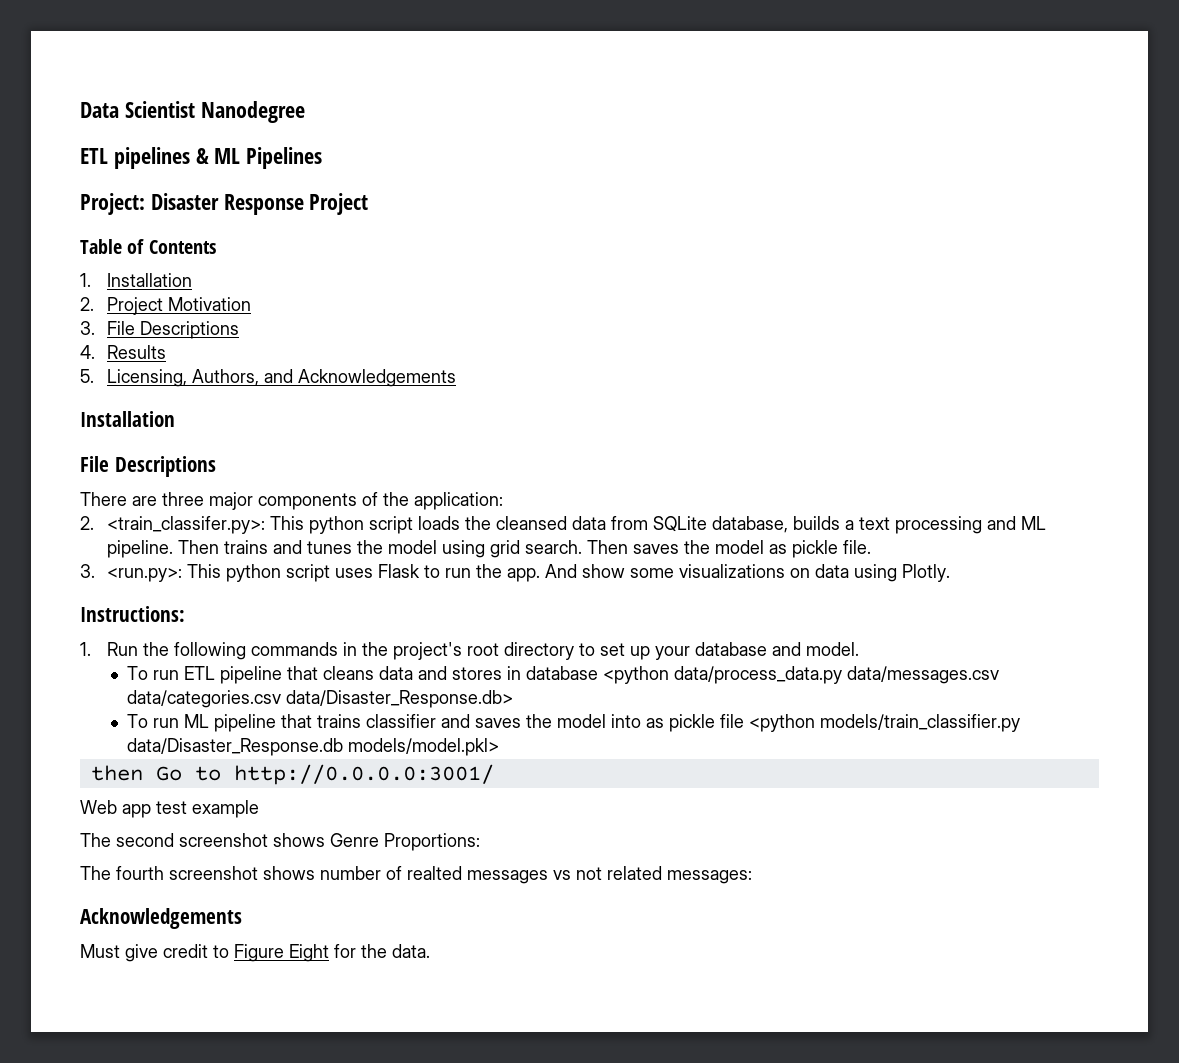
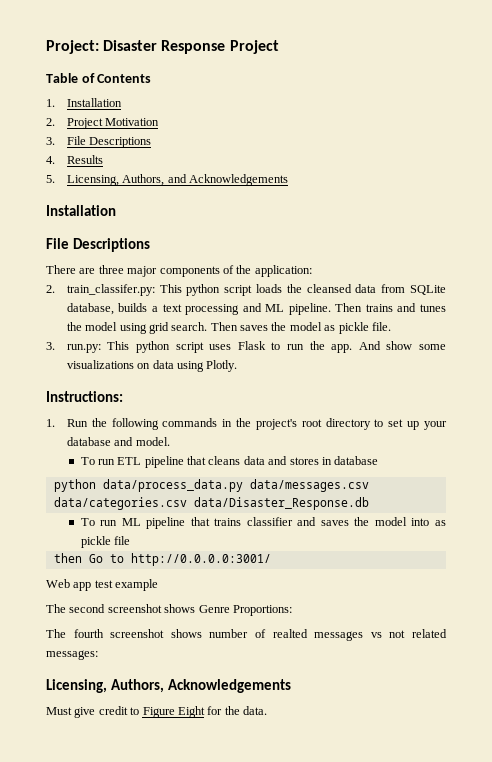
- Data Scientist Nanodegree
- ETL pipelines & ML Pipelines
- 2. <train_classifer.py>: This python script loads the cleansed data from SQLite database, builds a text processing and ML pipeline.
+ 2. train_classifer.py: This python script loads the cleansed data from SQLite database, builds a text processing and ML pipeline.
- 3. <run.py>: This python script uses Flask to run the app.
+ 3. run.py: This python script uses Flask to run the app.
- To run ETL pipeline that cleans data and stores in database <python data/process_data.py data/messages.csv data/categories.csv data/Disaster_Response.db>
+ To run ETL pipeline that cleans data and stores in database
+ python data/process_data.py data/messages.csv data/categories.csv data/Disaster_Response.db
- To run ML pipeline that trains classifier and saves the model into as pickle file <python models/train_classifier.py data/Disaster_Response.db models/model.pkl>
+ To run ML pipeline that trains classifier and saves the model into as pickle file
  The fourth screenshot shows number of realted messages vs not related messages:
- Acknowledgements
+ Licensing, Authors, Acknowledgements

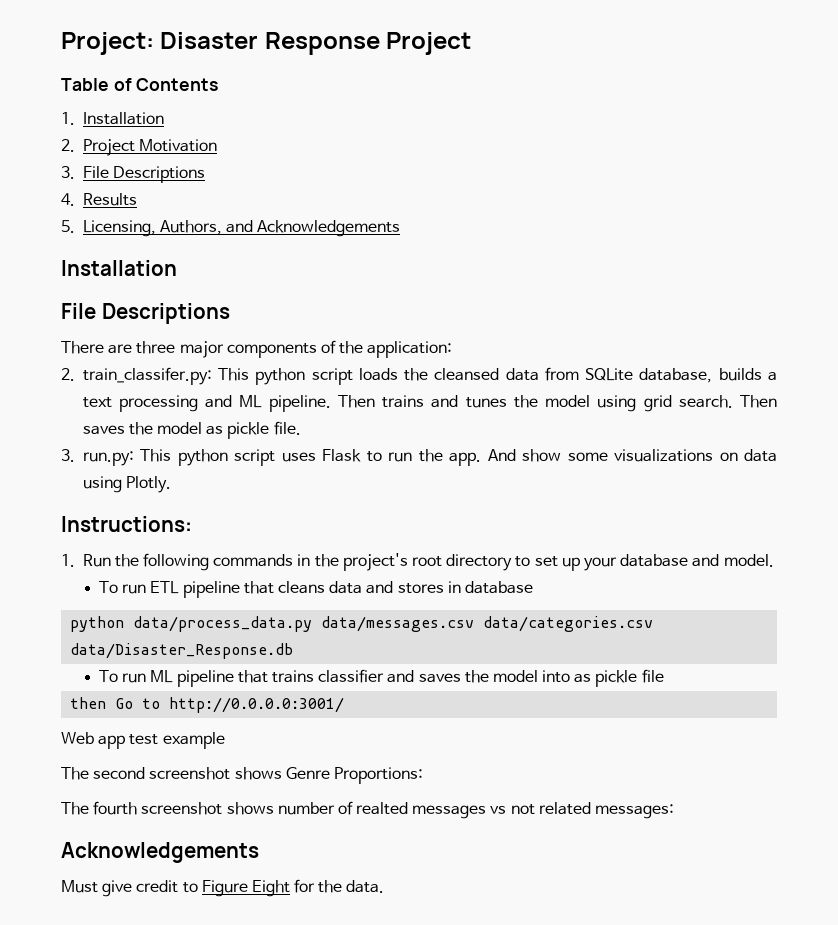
  The fourth screenshot shows number of realted messages vs not related messages:
- Licensing, Authors, Acknowledgements
+ Acknowledgements

